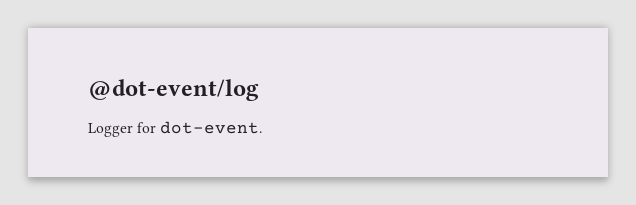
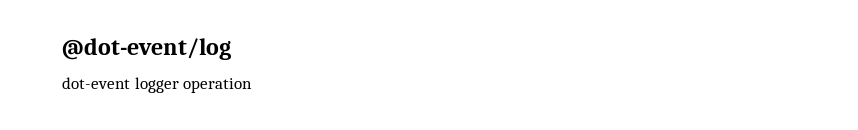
- Logger for dot-event.
+ dot-event logger operation

